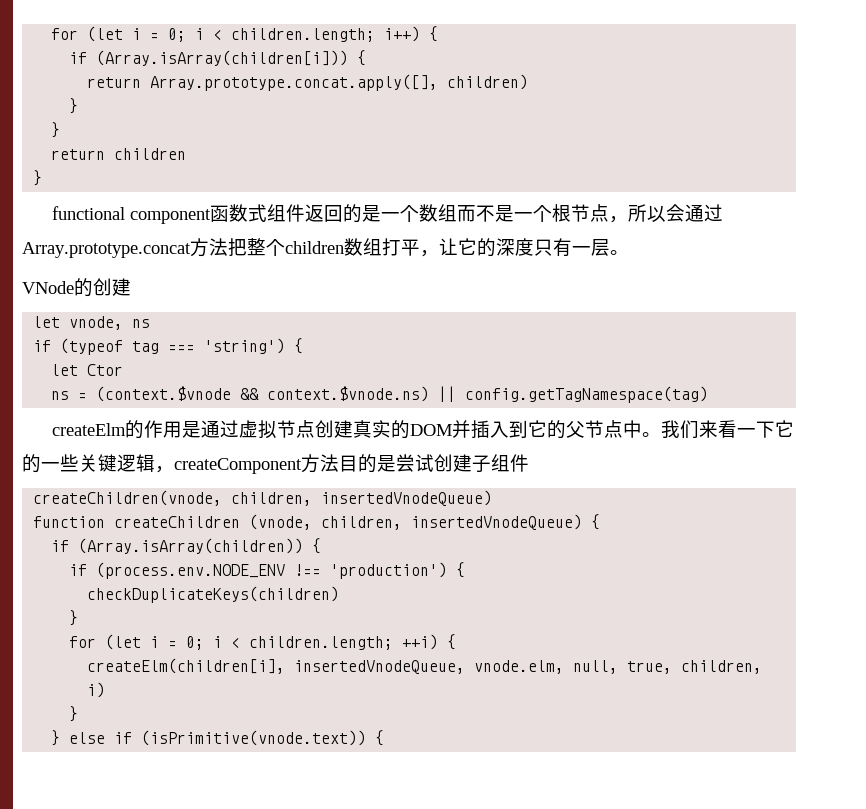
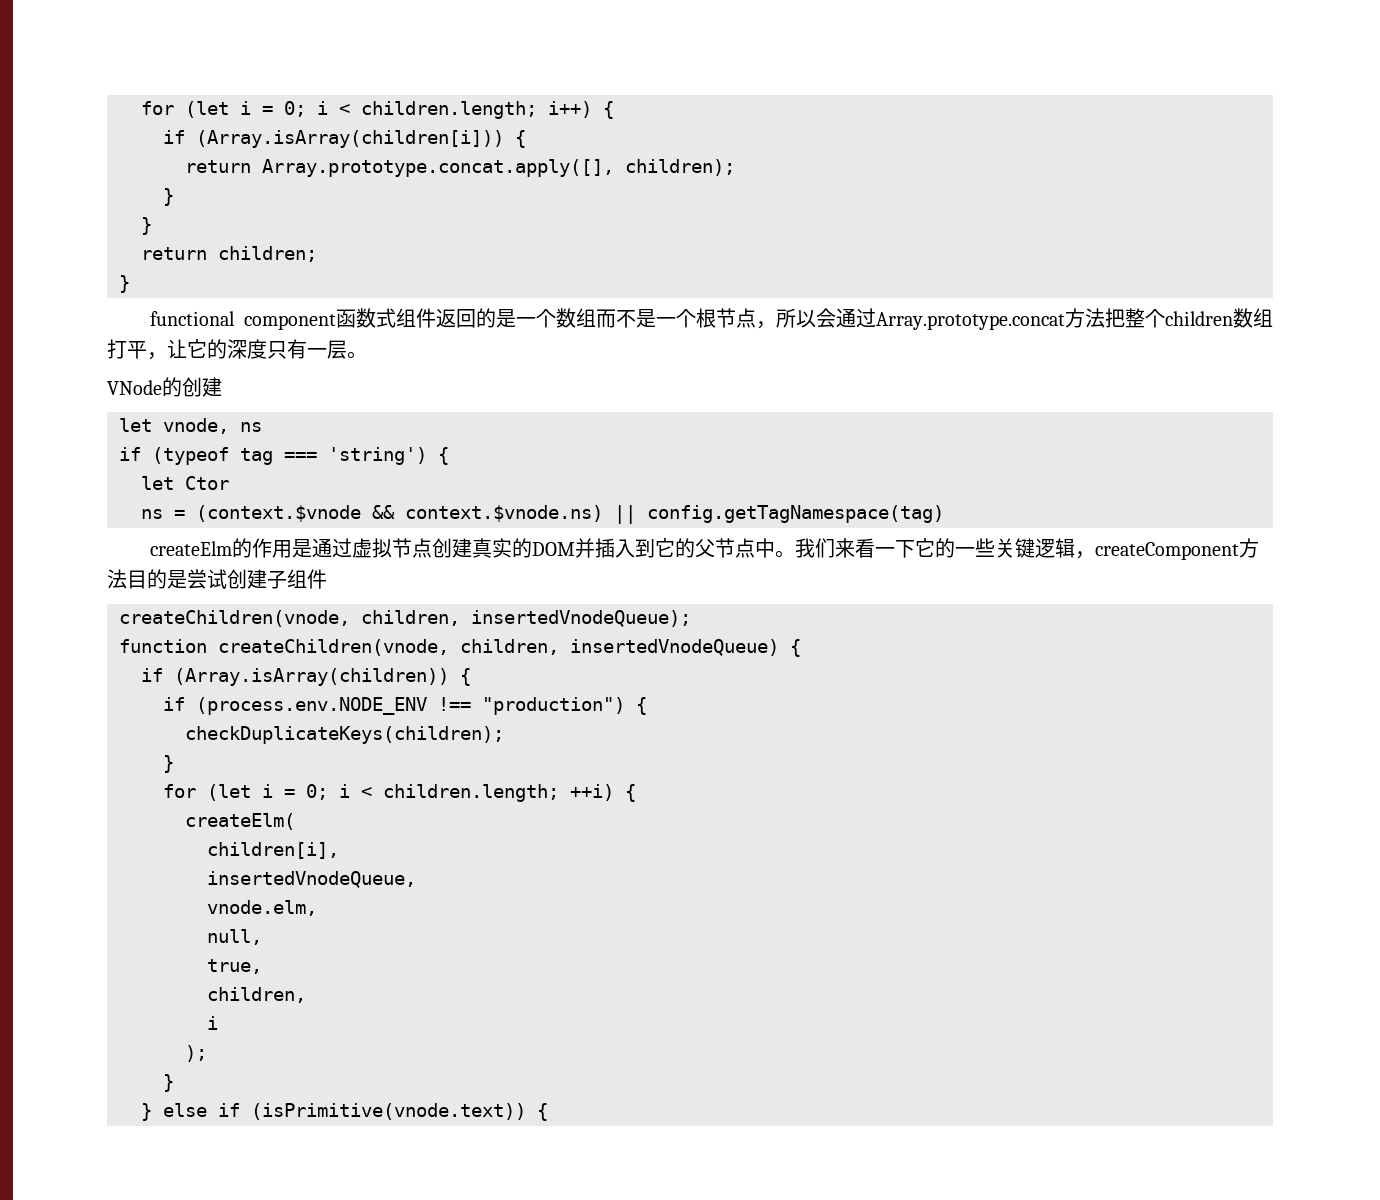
- return Array.prototype.concat.apply([], children)
+ return Array.prototype.concat.apply([], children);
- return children
+ return children;
- createChildren(vnode, children, insertedVnodeQueue)
+ createChildren(vnode, children, insertedVnodeQueue);
- function createChildren (vnode, children, insertedVnodeQueue) {
+ function createChildren(vnode, children, insertedVnodeQueue) {
- if (process.env.NODE_ENV !== 'production') {
- checkDuplicateKeys(children)
+ if (process.env.NODE_ENV !== "production") {
+ checkDuplicateKeys(children);
- createElm(children[i], insertedVnodeQueue, vnode.elm, null, true, children, i)
+ createElm(
+ children[i],
+ insertedVnodeQueue,
+ vnode.elm,
+ null,
+ true,
+ children,
+ i
+ );

